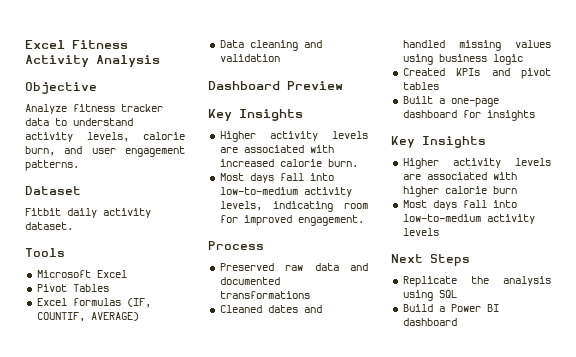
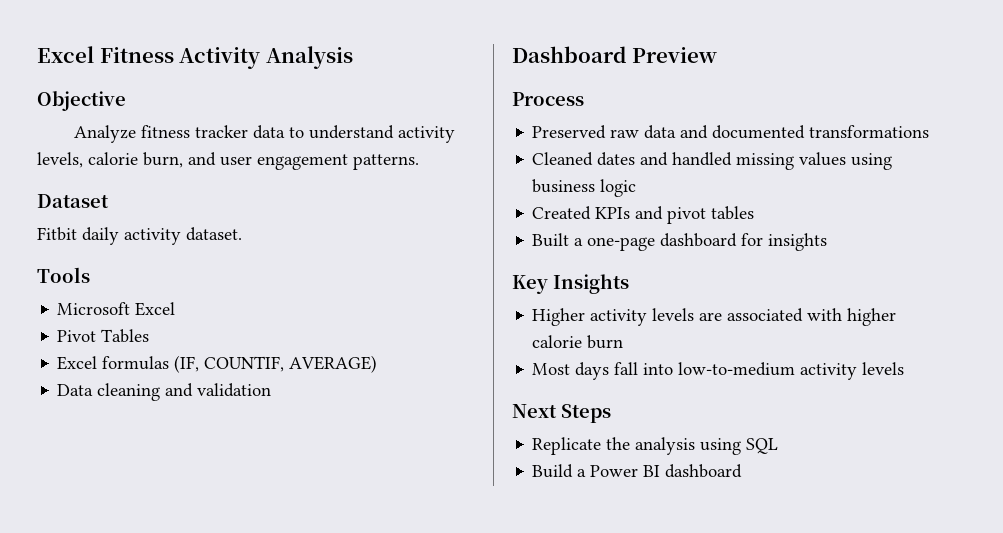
  Dashboard Preview
- Key Insights
- Higher activity levels are associated with increased calorie burn.
- Most days fall into low-to-medium activity levels, indicating room for improved engagement.

